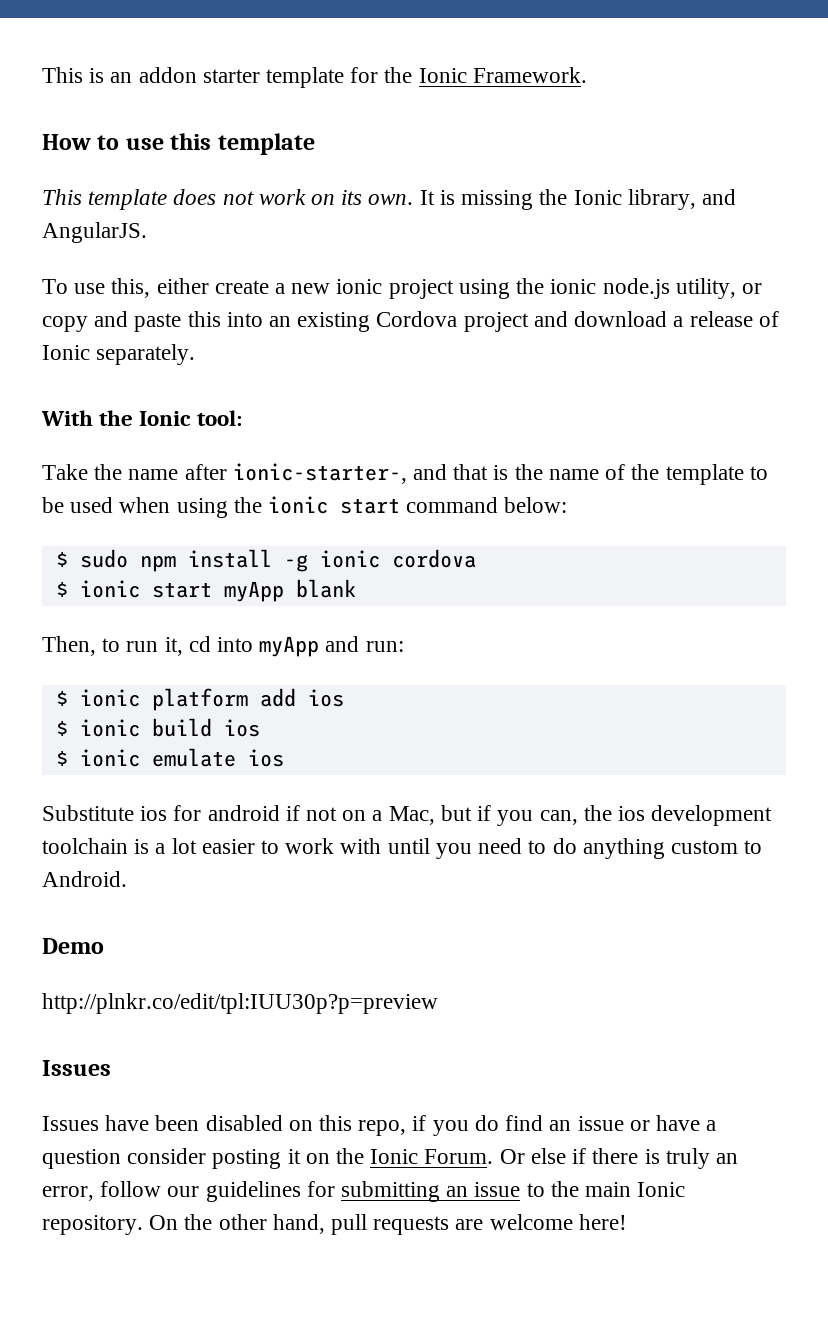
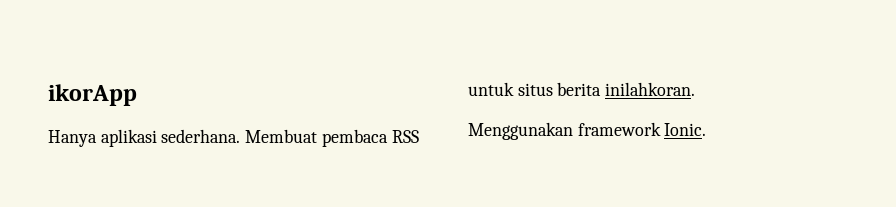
- This is an addon starter template for the Ionic Framework.
- How to use this template
- This template does not work on its own. It is missing the Ionic library, and AngularJS.
- To use this, either create a new ionic project using the ionic node.js utility, or copy and paste this into an existing Cordova project and download a release of Ionic separately.
- With the Ionic tool:
- Take the name after ionic-starter-, and that is the name of the template to be used when using the ionic start command below:
- $ sudo npm install -g ionic cordova
- $ ionic start myApp blank
- Then, to run it, cd into myApp and run:
- $ ionic platform add ios
- $ ionic build ios
- $ ionic emulate ios
- Substitute ios for android if not on a Mac, but if you can, the ios development toolchain is a lot easier to work with until you need to do anything custom to Android.
- Demo
- http://plnkr.co/edit/tpl:IUU30p?p=preview
- Issues
- Issues have been disabled on this repo, if you do find an issue or have a question consider posting it on the Ionic Forum. Or else if there is truly an error, follow our guidelines for submitting an issue to the main Ionic repository. On the other hand, pull requests are welcome here!
+ ikorApp
+ Hanya aplikasi sederhana. Membuat pembaca RSS untuk situs berita inilahkoran.
+ Menggunakan framework Ionic.

